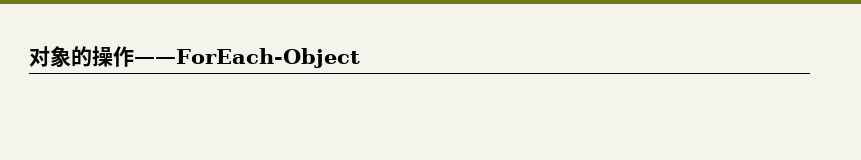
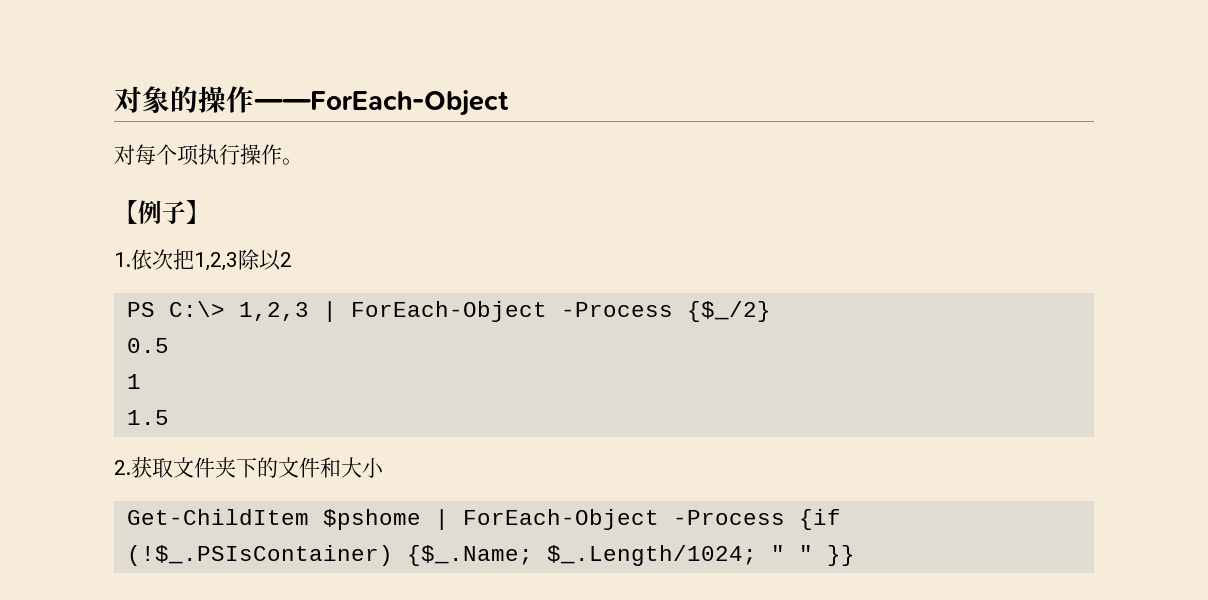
+ 对每个项执行操作。
+ 【例子】
+ 1.依次把1,2,3除以2
+ PS C:\> 1,2,3 | ForEach-Object -Process {$_/2}
+ 0.5
+ 1
+ 1.5
+ 2.获取文件夹下的文件和大小
+ Get-ChildItem $pshome | ForEach-Object -Process {if (!$_.PSIsContainer) {$_.Name; $_.Length/1024; " " }}

